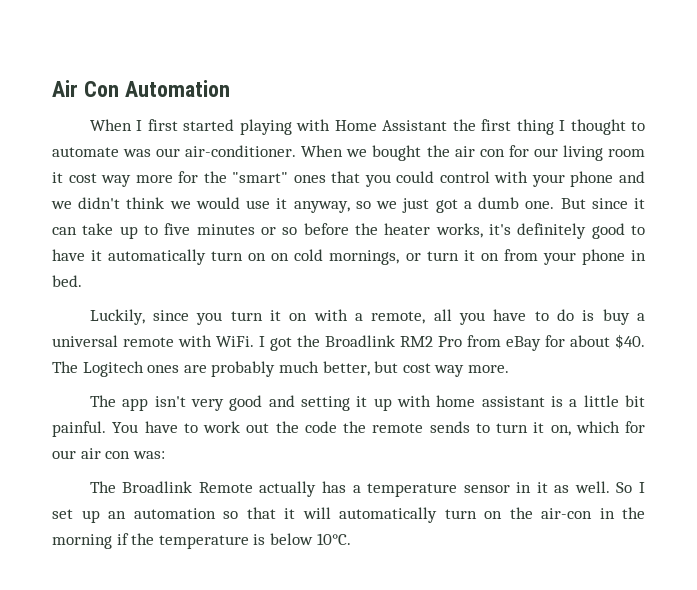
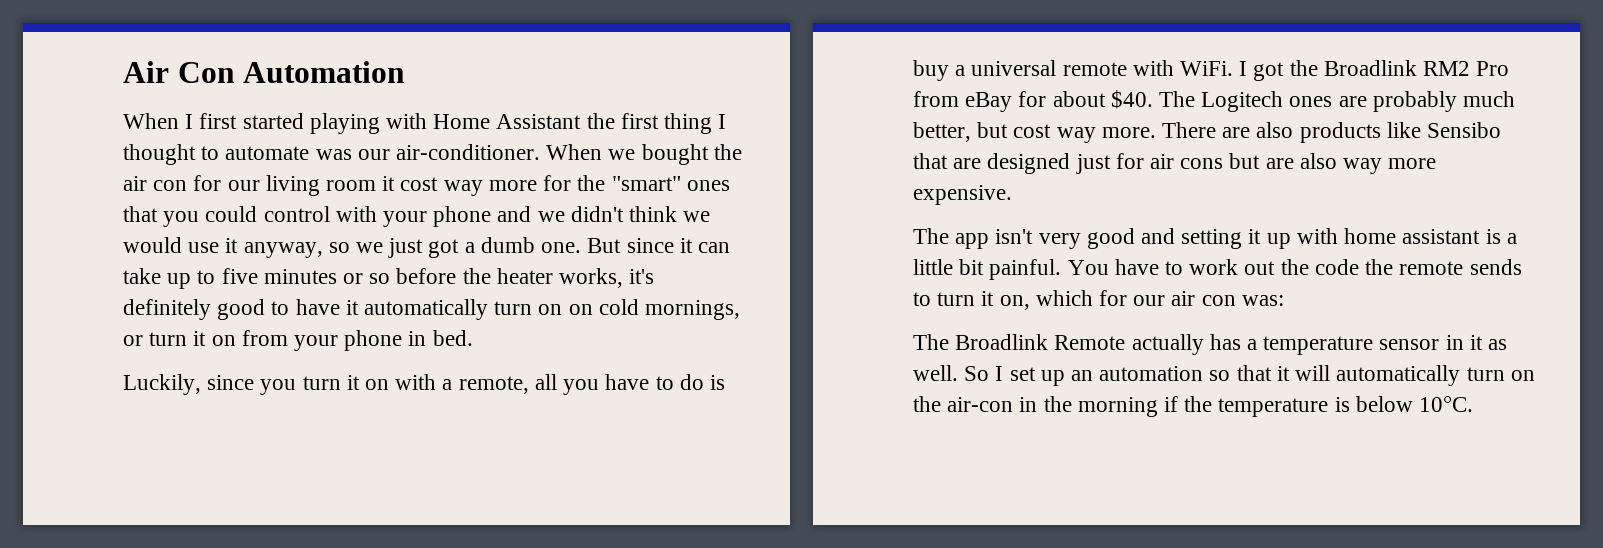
+ There are also products like Sensibo that are designed just for air cons but are also way more expensive.

